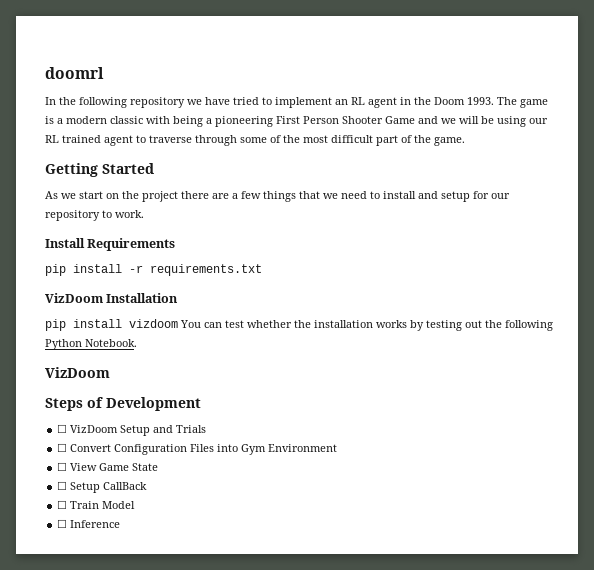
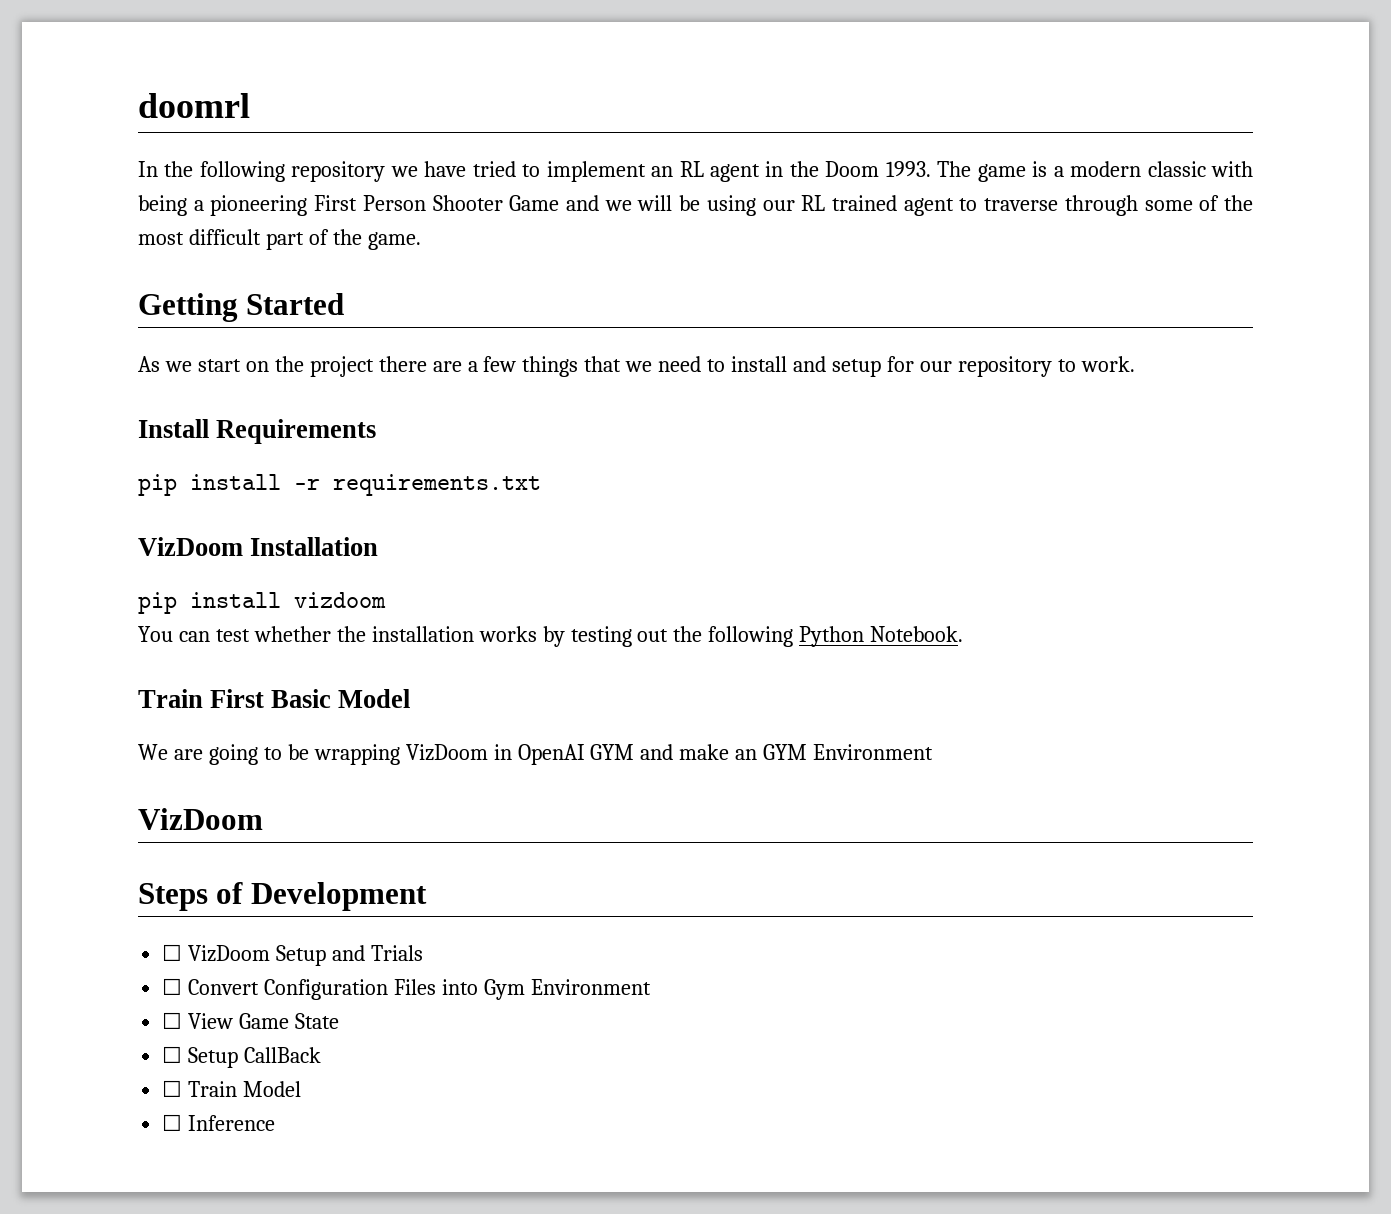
- pip install vizdoom You can test whether the installation works by testing out the following Python Notebook.
+ pip install vizdoom
+ You can test whether the installation works by testing out the following Python Notebook.
+ Train First Basic Model
+ We are going to be wrapping VizDoom in OpenAI GYM and make an GYM Environment

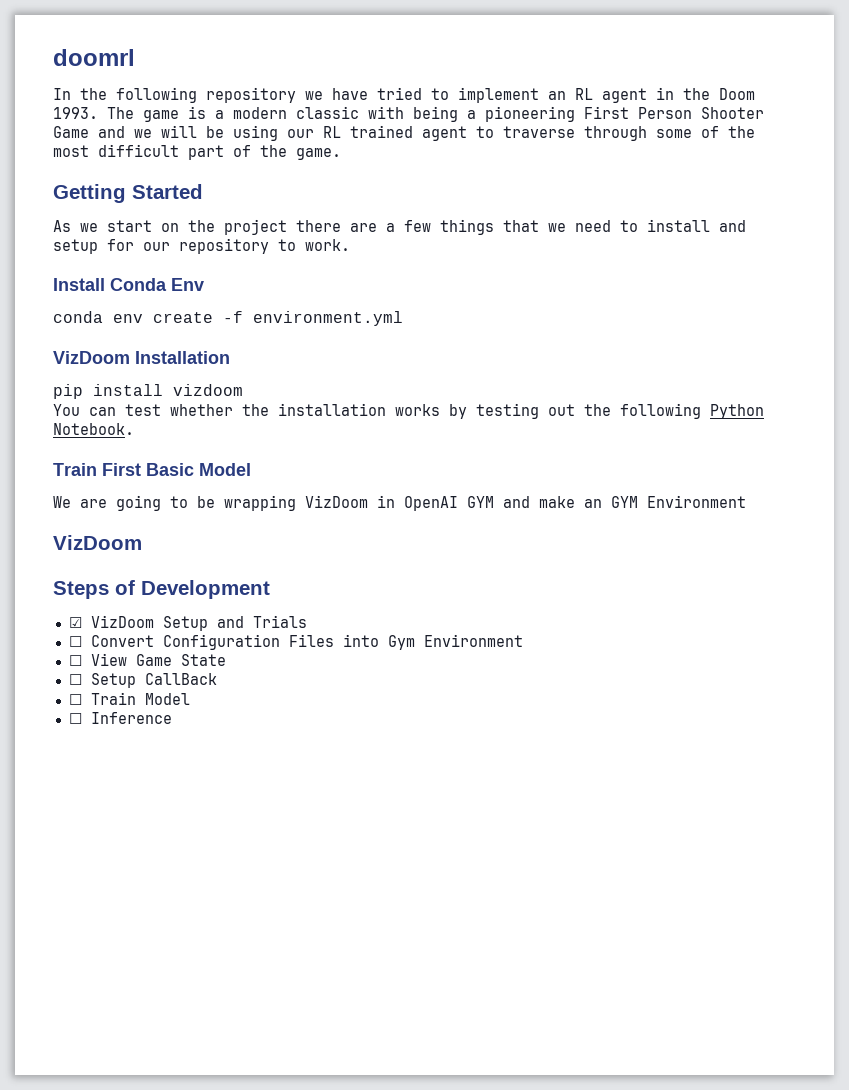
- Install Requirements
- pip install -r requirements.txt
+ Install Conda Env
+ conda env create -f environment.yml
- ☐ VizDoom Setup and Trials
+ ☑ VizDoom Setup and Trials

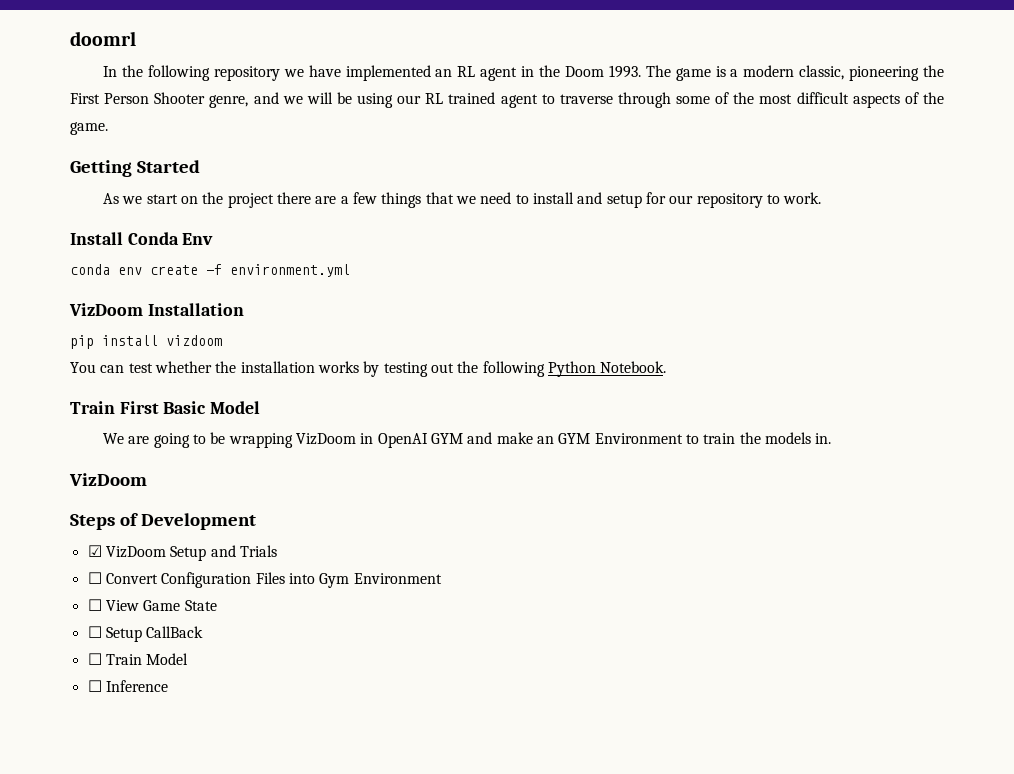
- In the following repository we have tried to implement an RL agent in the Doom 1993.
+ In the following repository we have implemented an RL agent in the Doom 1993.
- The game is a modern classic with being a pioneering First Person Shooter Game and we will be using our RL trained agent to traverse through some of the most difficult part of the game.
+ The game is a modern classic, pioneering the First Person Shooter genre, and we will be using our RL trained agent to traverse through some of the most difficult aspects of the game.
- We are going to be wrapping VizDoom in OpenAI GYM and make an GYM Environment
+ We are going to be wrapping VizDoom in OpenAI GYM and make an GYM Environment to train the models in.

